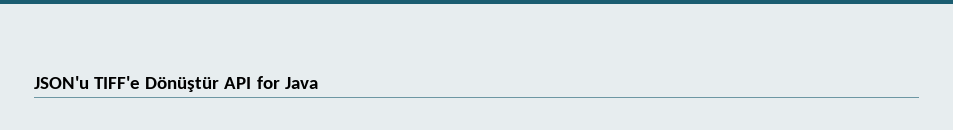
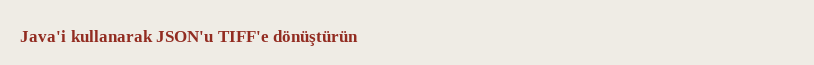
- JSON'u TIFF'e Dönüştür API for Java
+ Java'i kullanarak JSON'u TIFF'e dönüştürün

